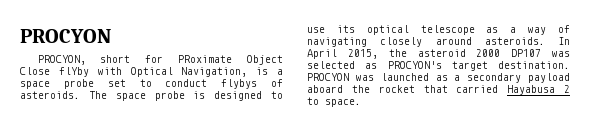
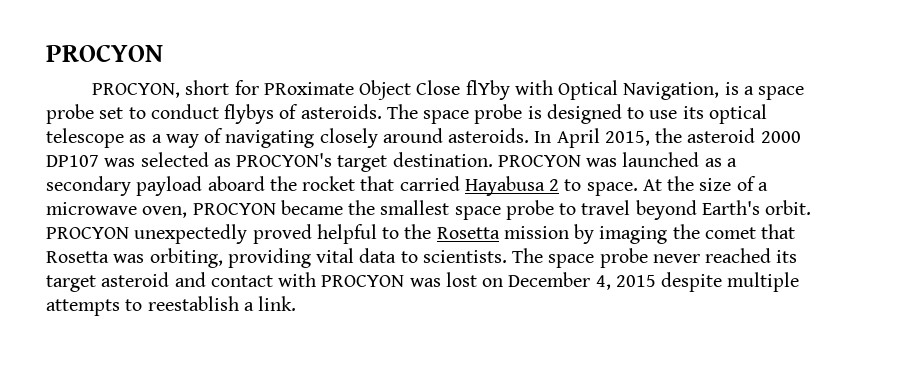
+ At the size of a microwave oven, PROCYON became the smallest space probe to travel beyond Earth's orbit. PROCYON unexpectedly proved helpful to the Rosetta mission by imaging the comet that Rosetta was orbiting, providing vital data to scientists. The space probe never reached its target asteroid and contact with PROCYON was lost on December 4, 2015 despite multiple attempts to reestablish a link.

